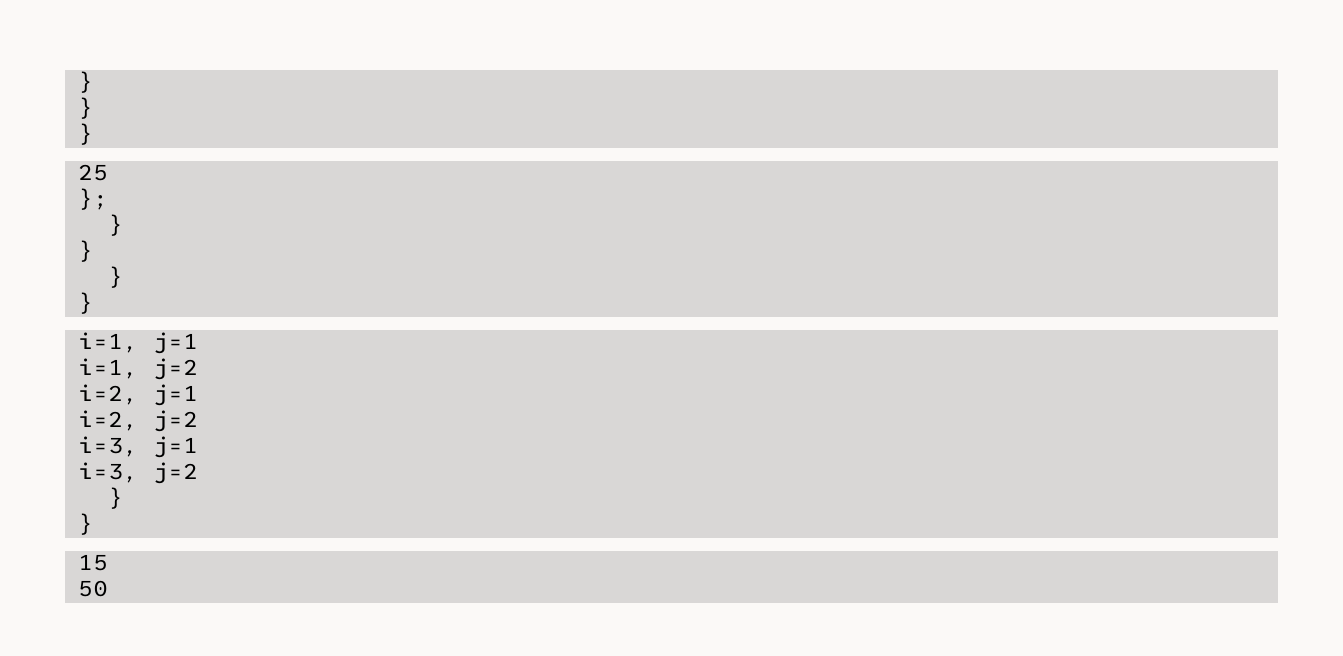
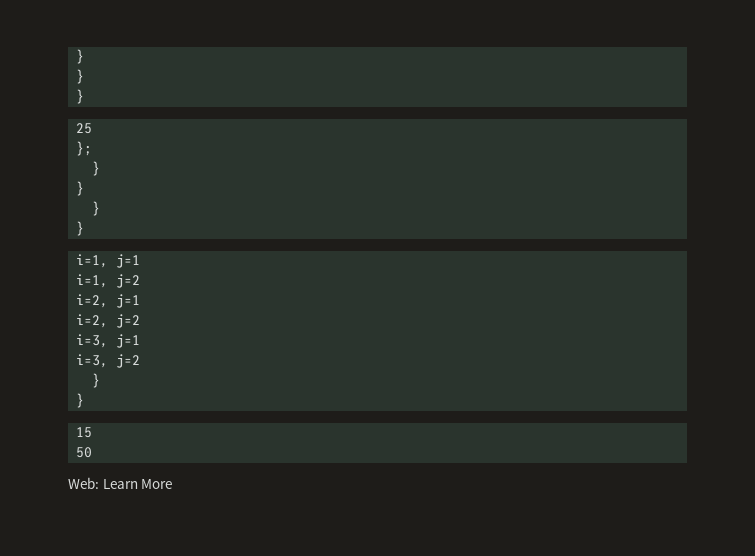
+ Web: Learn More

